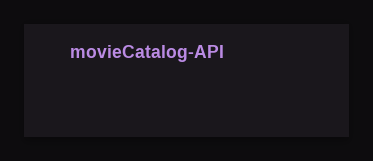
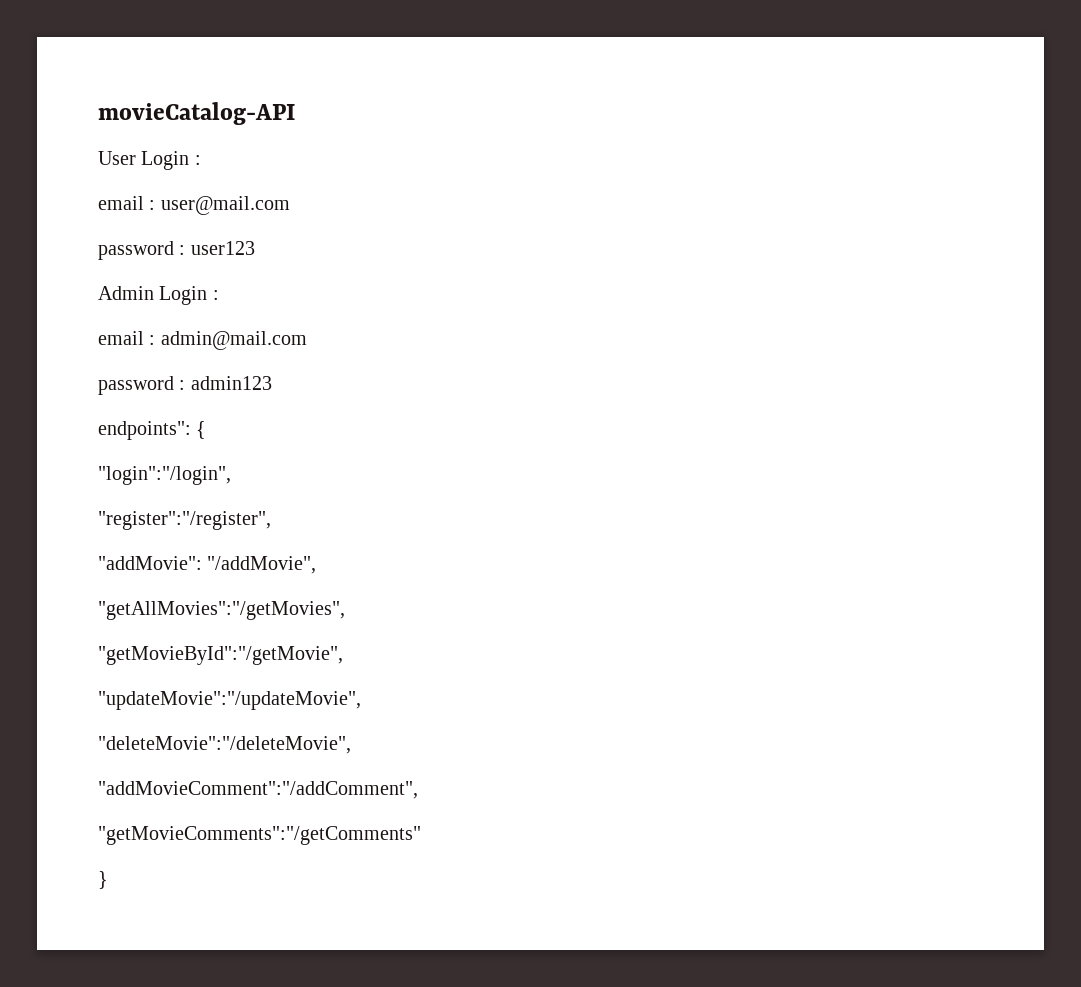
+ User Login :
+ email : user@mail.com
+ password : user123
+ Admin Login :
+ email : admin@mail.com
+ password : admin123
+ endpoints": {
+ "login":"/login",
+ "register":"/register",
+ "addMovie": "/addMovie",
+ "getAllMovies":"/getMovies",
+ "getMovieById":"/getMovie",
+ "updateMovie":"/updateMovie",
+ "deleteMovie":"/deleteMovie",
+ "addMovieComment":"/addComment",
+ "getMovieComments":"/getComments"
+ }

